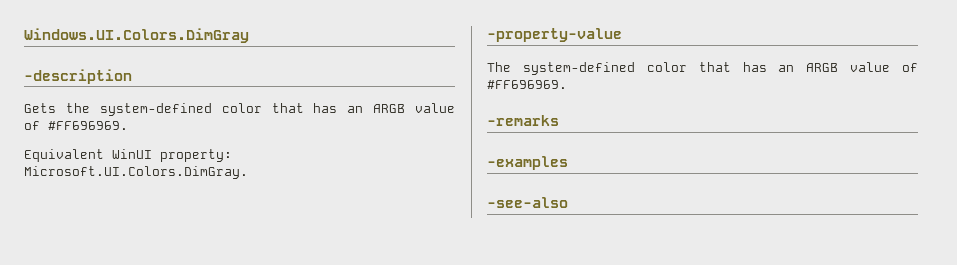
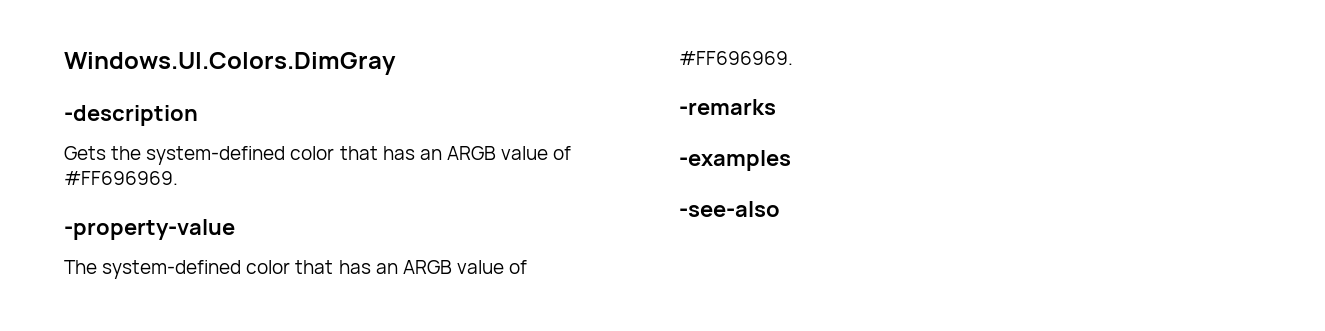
- Equivalent WinUI property: Microsoft.UI.Colors.DimGray.

